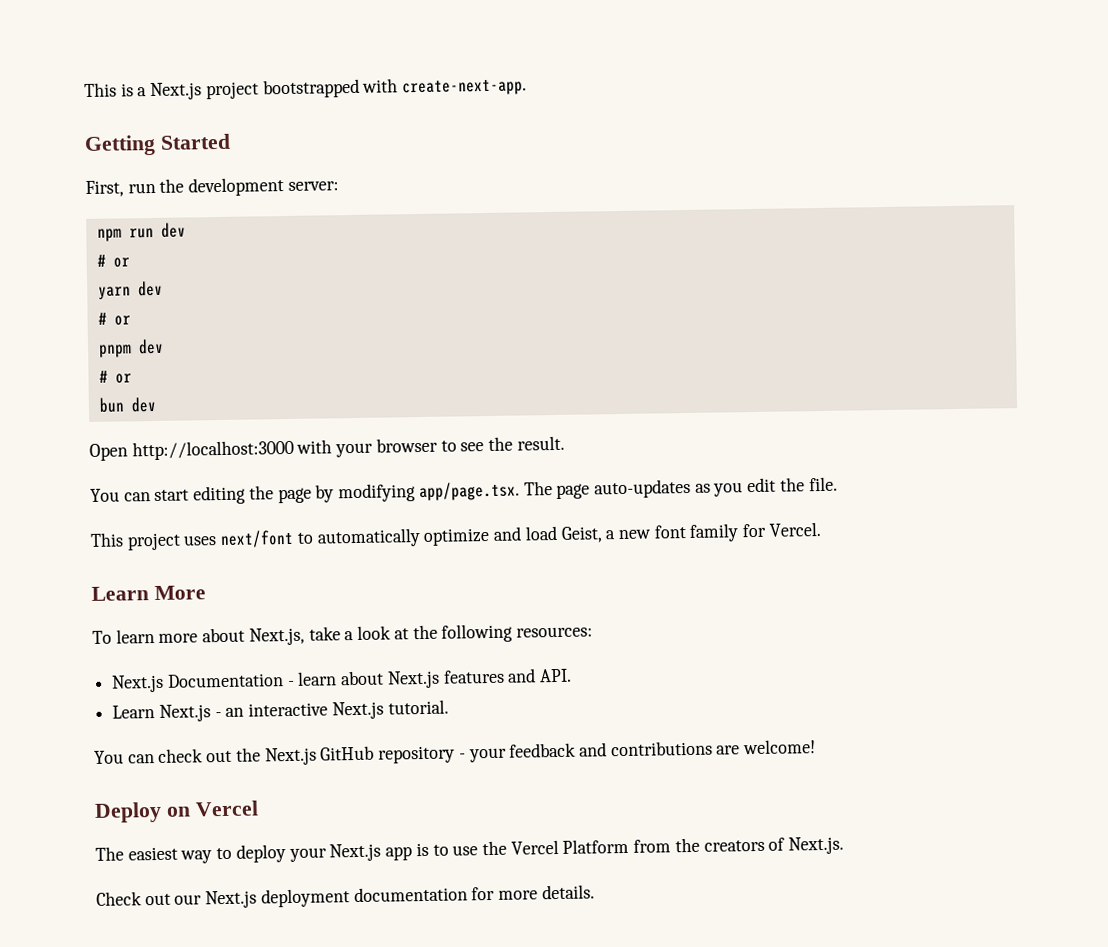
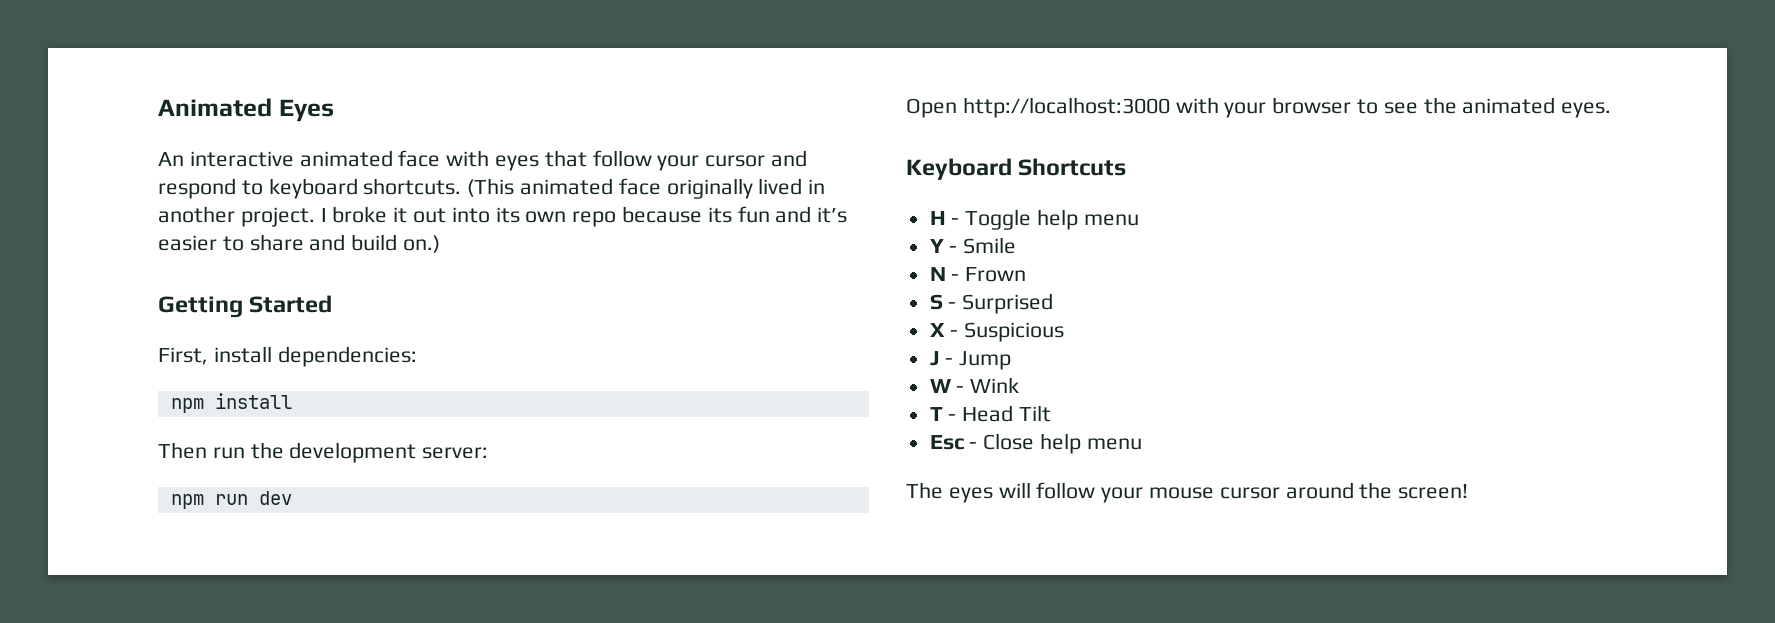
- This is a Next.js project bootstrapped with create-next-app.
+ Animated Eyes
+ An interactive animated face with eyes that follow your cursor and respond to keyboard shortcuts. (This animated face originally lived in another project. I broke it out into its own repo because its fun and it’s easier to share and build on.)
  Getting Started
- First, run the development server:
+ First, install dependencies:
+ npm install
+ Then run the development server:
  npm run dev
- # or
- yarn dev
- # or
- pnpm dev
- # or
- bun dev
- Open http://localhost:3000 with your browser to see the result.
- You can start editing the page by modifying app/page.tsx. The page auto-updates as you edit the file.
- This project uses next/font to automatically optimize and load Geist, a new font family for Vercel.
- Learn More
- To learn more about Next.js, take a look at the following resources:
- Next.js Documentation - learn about Next.js features and API.
- Learn Next.js - an interactive Next.js tutorial.
- You can check out the Next.js GitHub repository - your feedback and contributions are welcome!
- Deploy on Vercel
- The easiest way to deploy your Next.js app is to use the Vercel Platform from the creators of Next.js.
- Check out our Next.js deployment documentation for more details.
+ Open http://localhost:3000 with your browser to see the animated eyes.
+ Keyboard Shortcuts
+ H - Toggle help menu
+ Y - Smile
+ N - Frown
+ S - Surprised
+ X - Suspicious
+ J - Jump
+ W - Wink
+ T - Head Tilt
+ Esc - Close help menu
+ The eyes will follow your mouse cursor around the screen!

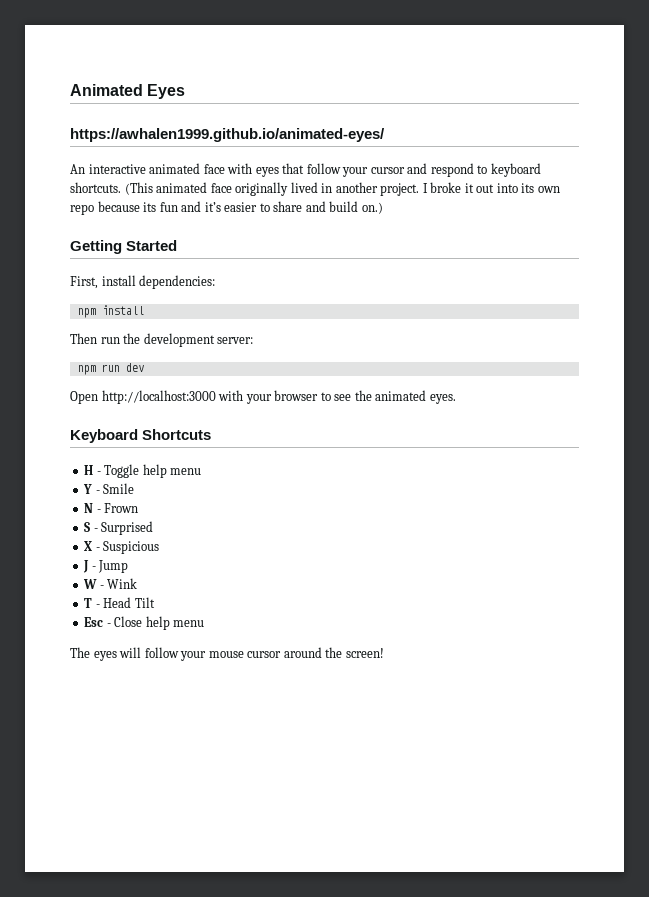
+ https://awhalen1999.github.io/animated-eyes/

